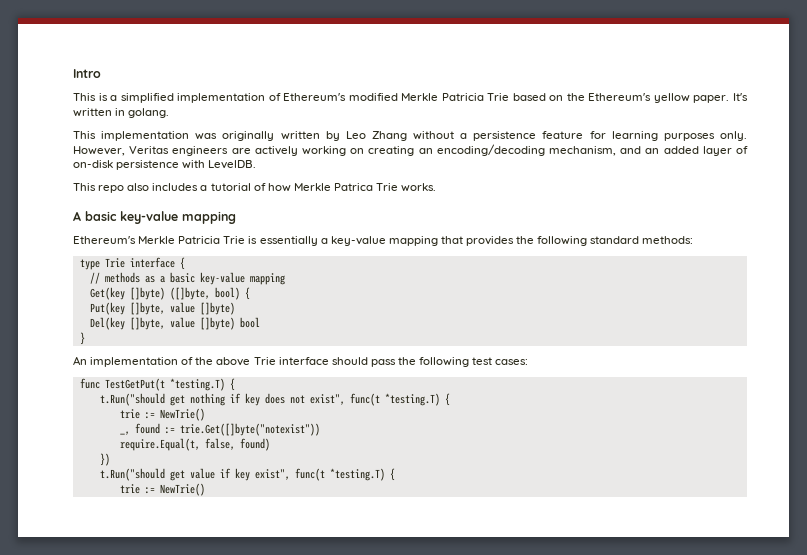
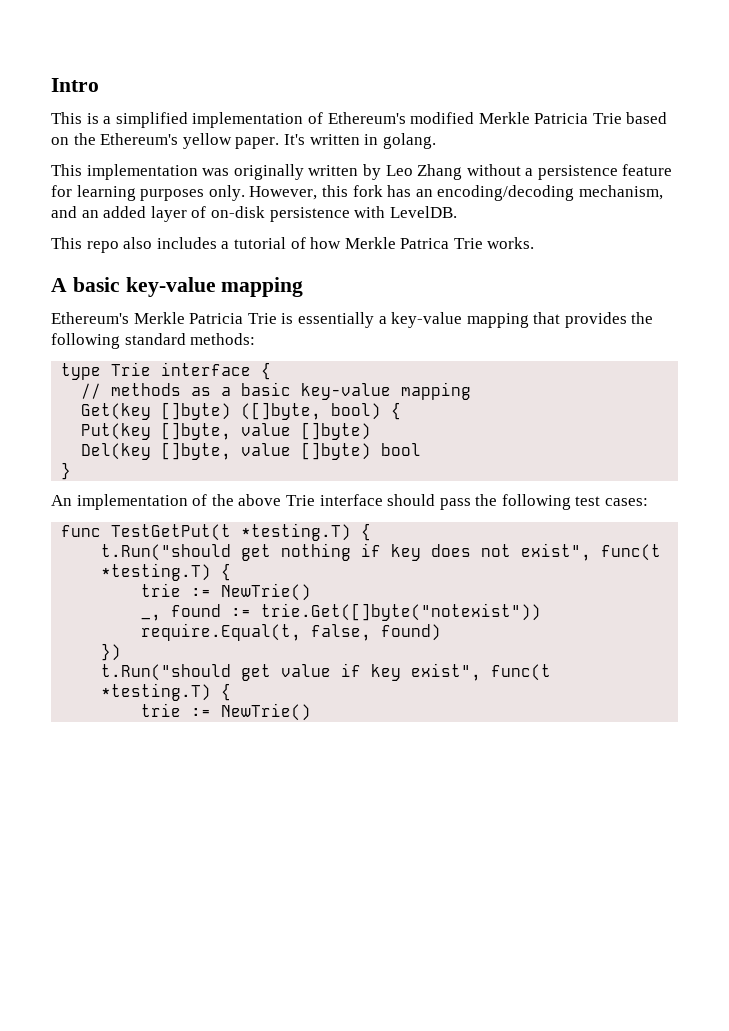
- However, Veritas engineers are actively working on creating an encoding/decoding mechanism, and an added layer of on-disk persistence with LevelDB.
+ However, this fork has an encoding/decoding mechanism, and an added layer of on-disk persistence with LevelDB.

